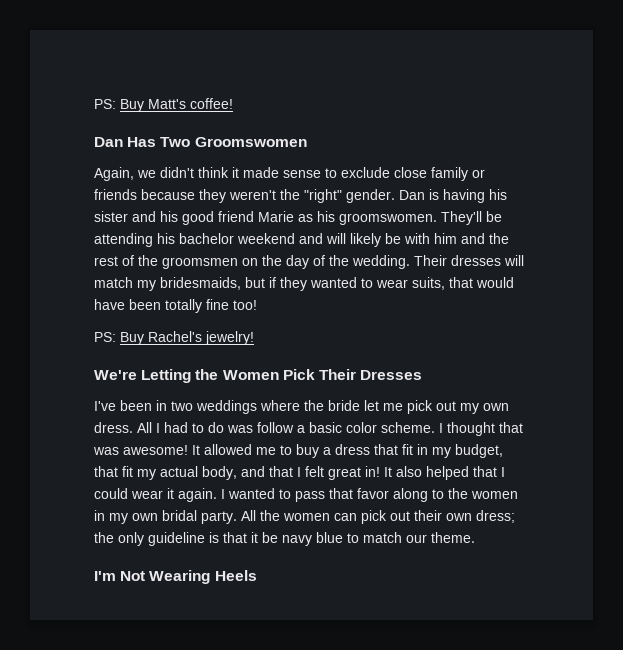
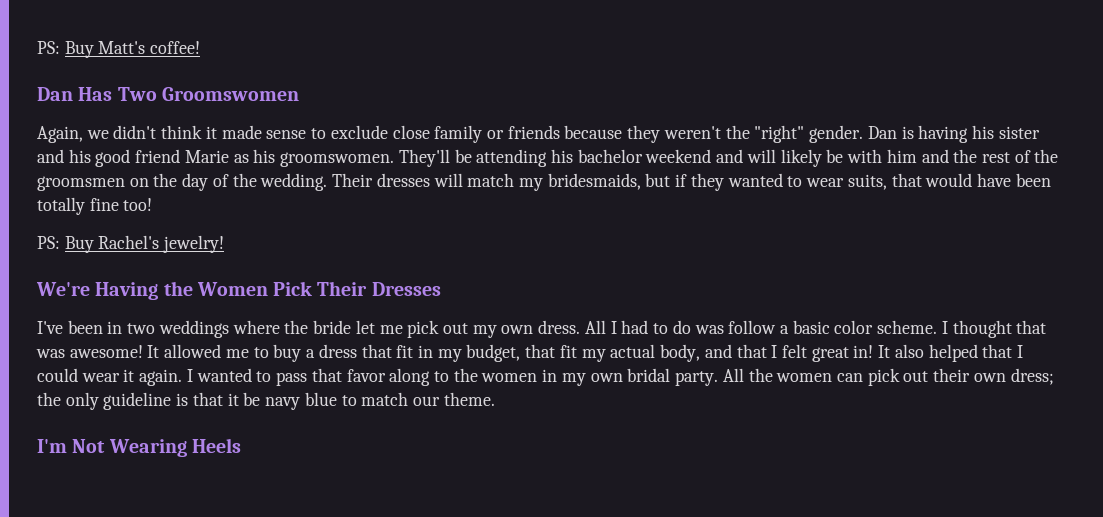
- We're Letting the Women Pick Their Dresses
+ We're Having the Women Pick Their Dresses

